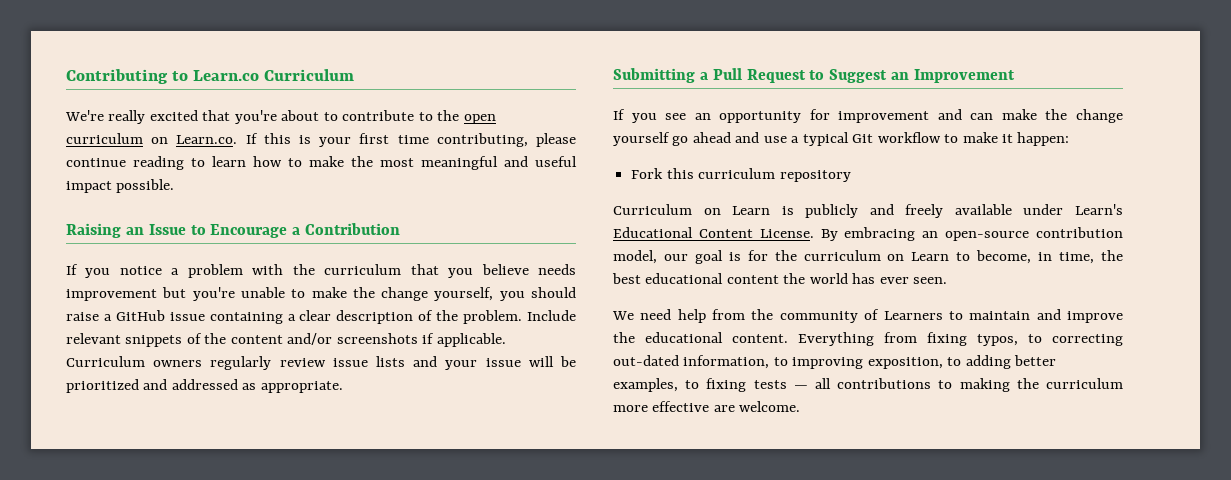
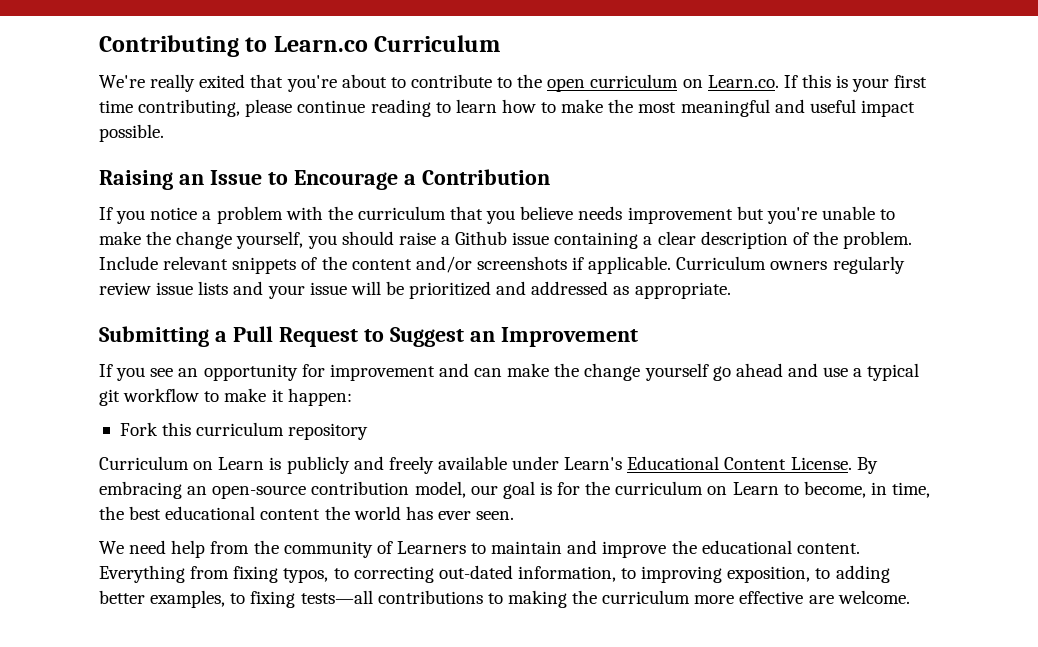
- We're really excited that you're about to contribute to the open curriculum on Learn.co. If this is your first time contributing, please continue reading to learn how to make the most meaningful and useful impact possible.
+ We're really exited that you're about to contribute to the open curriculum on Learn.co. If this is your first time contributing, please continue reading to learn how to make the most meaningful and useful impact possible.
- If you notice a problem with the curriculum that you believe needs improvement but you're unable to make the change yourself, you should raise a GitHub issue containing a clear description of the problem.
+ If you notice a problem with the curriculum that you believe needs improvement but you're unable to make the change yourself, you should raise a Github issue containing a clear description of the problem.
- If you see an opportunity for improvement and can make the change yourself go ahead and use a typical Git workflow to make it happen:
+ If you see an opportunity for improvement and can make the change yourself go ahead and use a typical git workflow to make it happen:
- Everything from fixing typos, to correcting out-dated information, to improving exposition, to adding better examples, to fixing tests — all contributions to making the curriculum more effective are welcome.
+ Everything from fixing typos, to correcting out-dated information, to improving exposition, to adding better examples, to fixing tests—all contributions to making the curriculum more effective are welcome.

